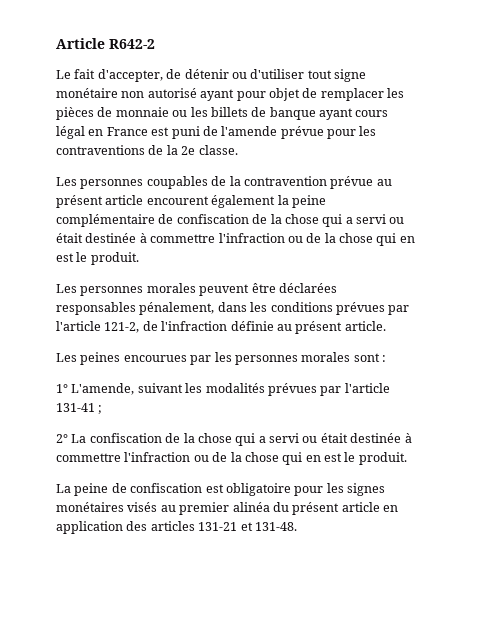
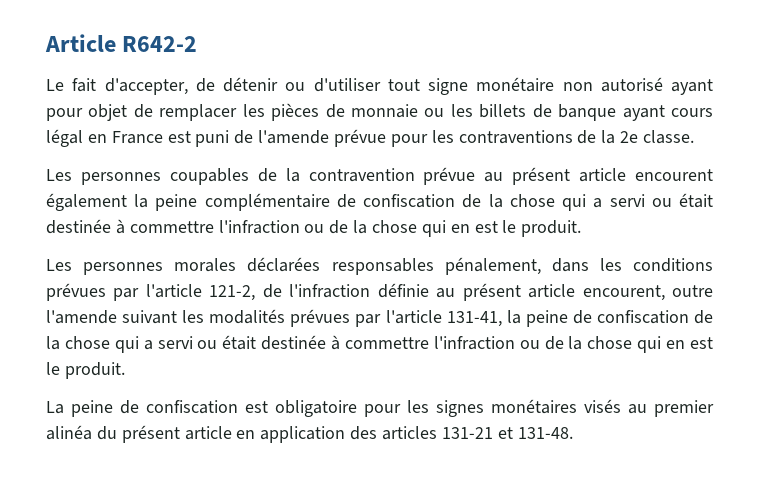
- Les personnes morales peuvent être déclarées responsables pénalement, dans les conditions prévues par l'article 121-2, de l'infraction définie au présent article.
- Les peines encourues par les personnes morales sont :
- 1° L'amende, suivant les modalités prévues par l'article 131-41 ;
- 2° La confiscation de la chose qui a servi ou était destinée à commettre l'infraction ou de la chose qui en est le produit.
+ Les personnes morales déclarées responsables pénalement, dans les conditions prévues par l'article 121-2, de l'infraction définie au présent article encourent, outre l'amende suivant les modalités prévues par l'article 131-41, la peine de confiscation de la chose qui a servi ou était destinée à commettre l'infraction ou de la chose qui en est le produit.

